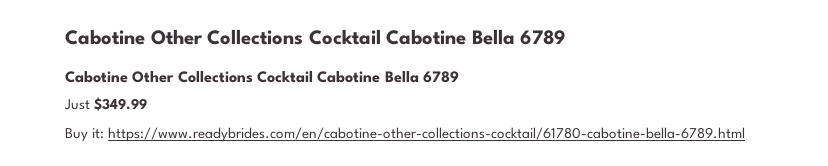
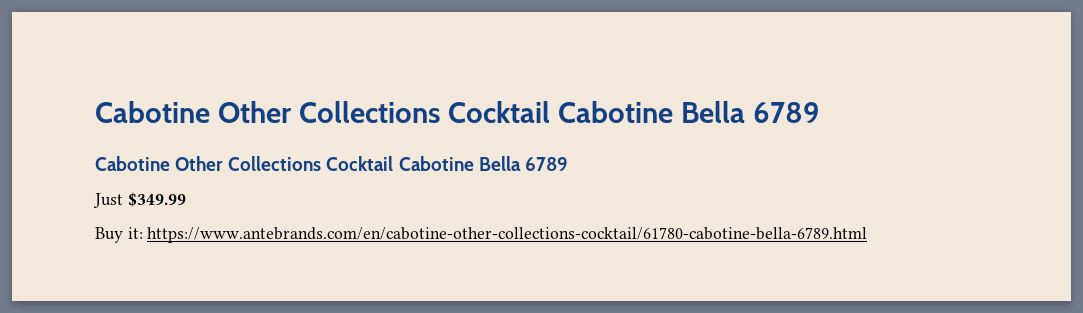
- Buy it: https://www.readybrides.com/en/cabotine-other-collections-cocktail/61780-cabotine-bella-6789.html
+ Buy it: https://www.antebrands.com/en/cabotine-other-collections-cocktail/61780-cabotine-bella-6789.html

